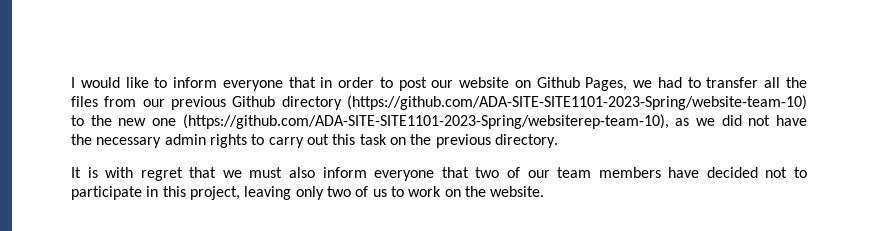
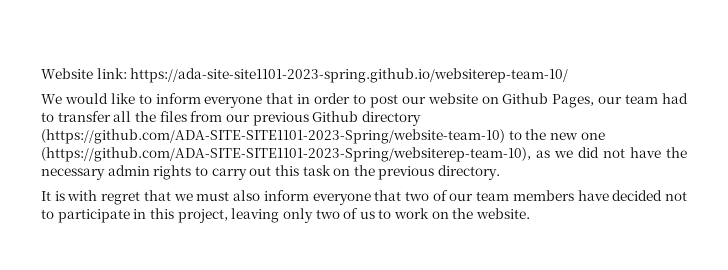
- I would like to inform everyone that in order to post our website on Github Pages, we had to transfer all the files from our previous Github directory (https://github.com/ADA-SITE-SITE1101-2023-Spring/website-team-10) to the new one (https://github.com/ADA-SITE-SITE1101-2023-Spring/websiterep-team-10), as we did not have the necessary admin rights to carry out this task on the previous directory.
+ Website link: https://ada-site-site1101-2023-spring.github.io/websiterep-team-10/
+ We would like to inform everyone that in order to post our website on Github Pages, our team had to transfer all the files from our previous Github directory (https://github.com/ADA-SITE-SITE1101-2023-Spring/website-team-10) to the new one (https://github.com/ADA-SITE-SITE1101-2023-Spring/websiterep-team-10), as we did not have the necessary admin rights to carry out this task on the previous directory.

